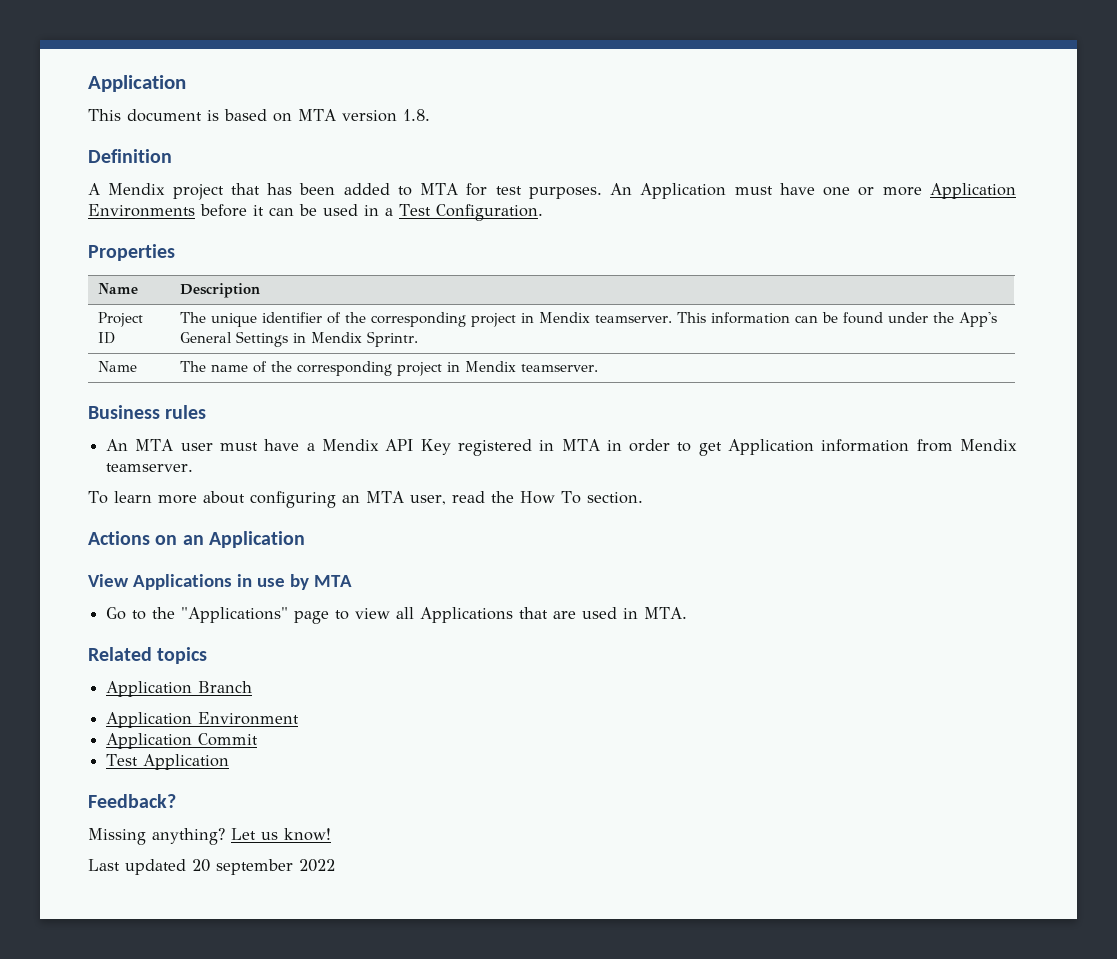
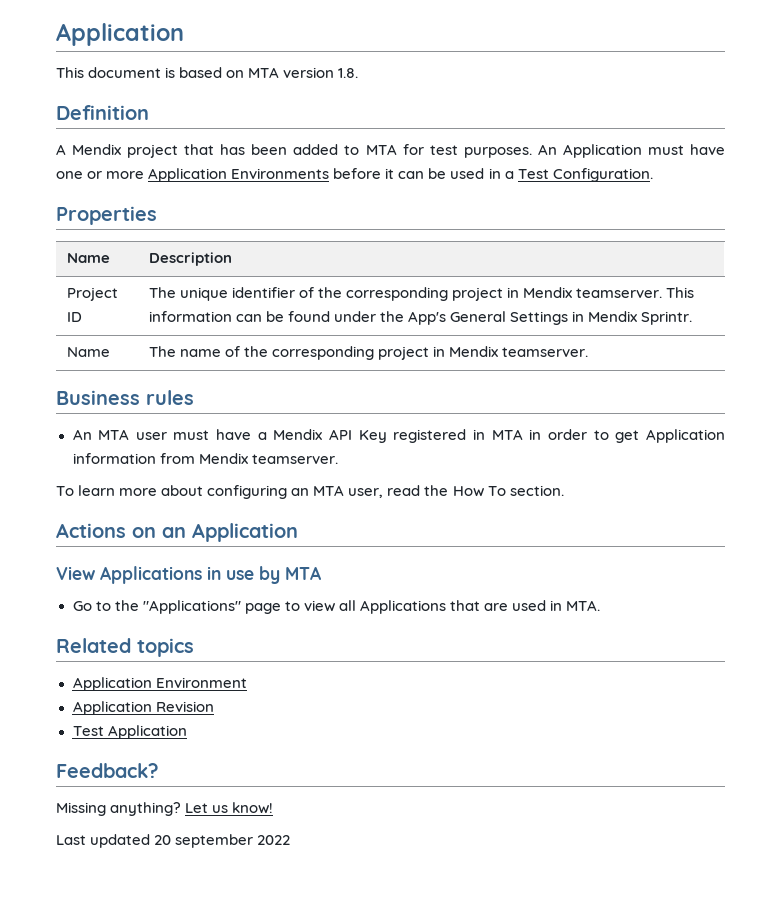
- Application Branch
- Application Commit
+ Application Revision

